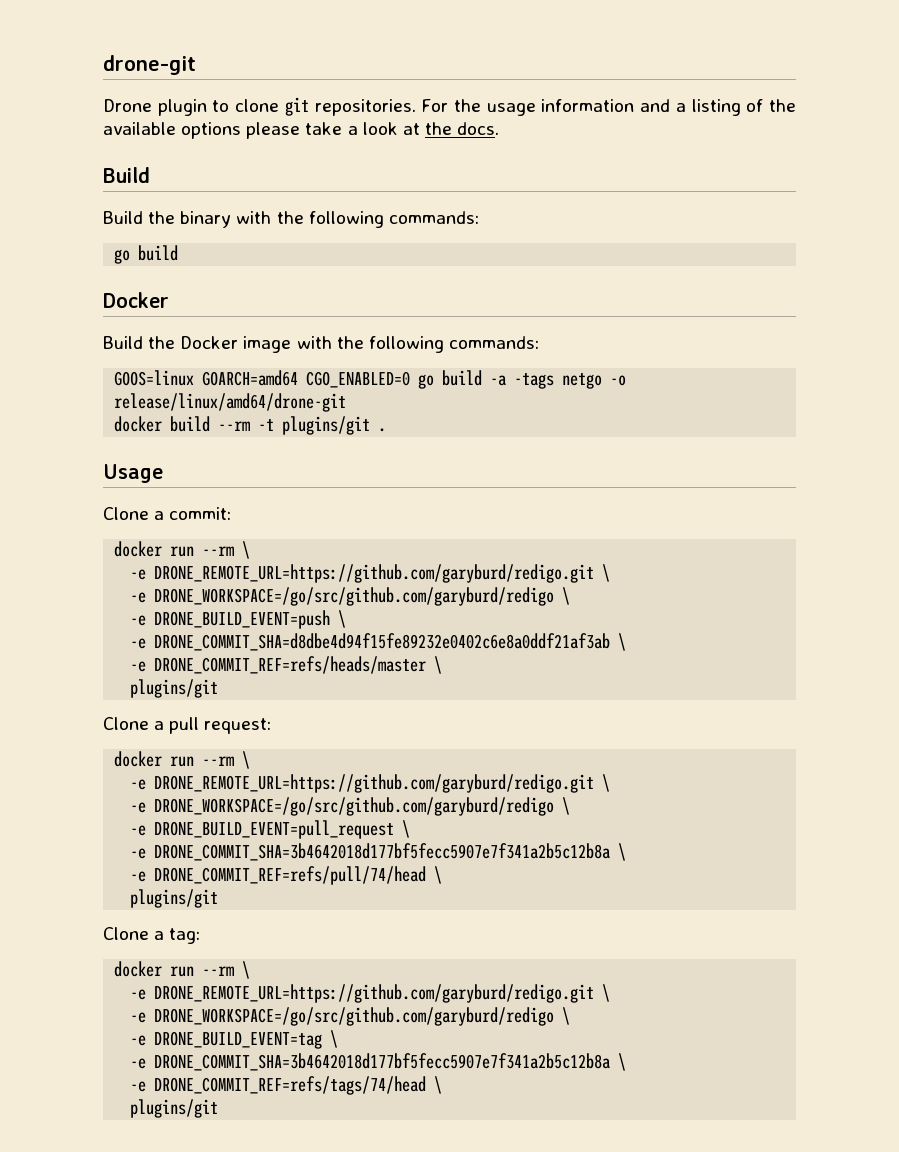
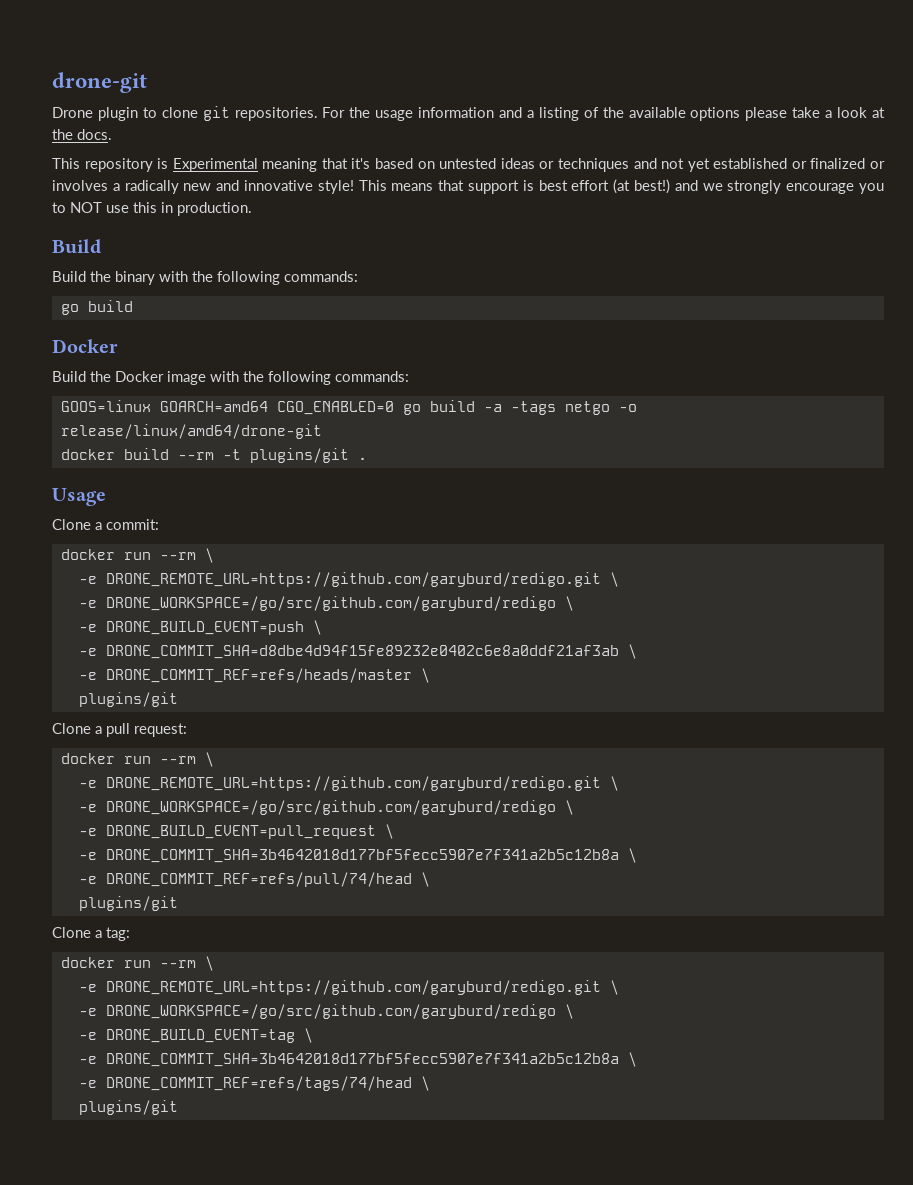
+ This repository is Experimental meaning that it's based on untested ideas or techniques and not yet established or finalized or involves a radically new and innovative style! This means that support is best effort (at best!) and we strongly encourage you to NOT use this in production.

